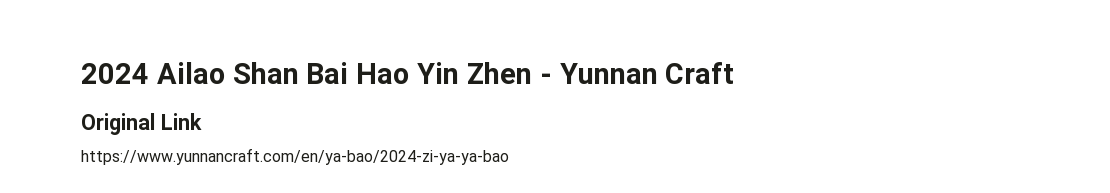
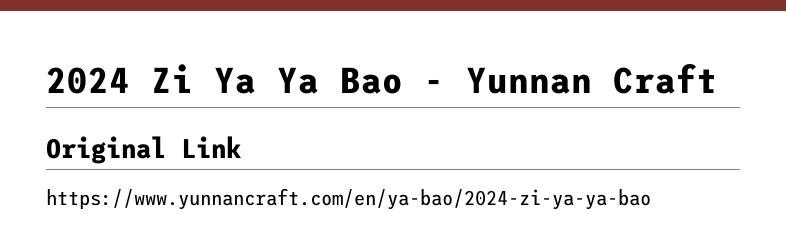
- 2024 Ailao Shan Bai Hao Yin Zhen - Yunnan Craft
+ 2024 Zi Ya Ya Bao - Yunnan Craft

